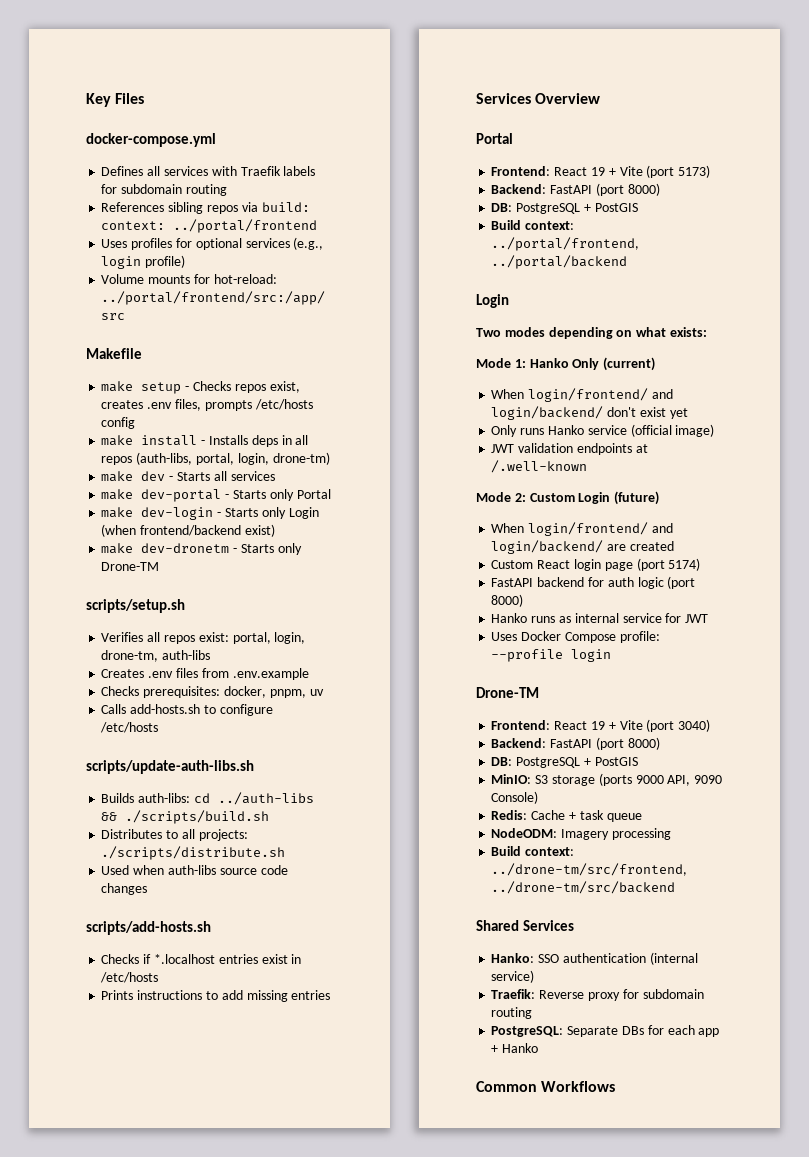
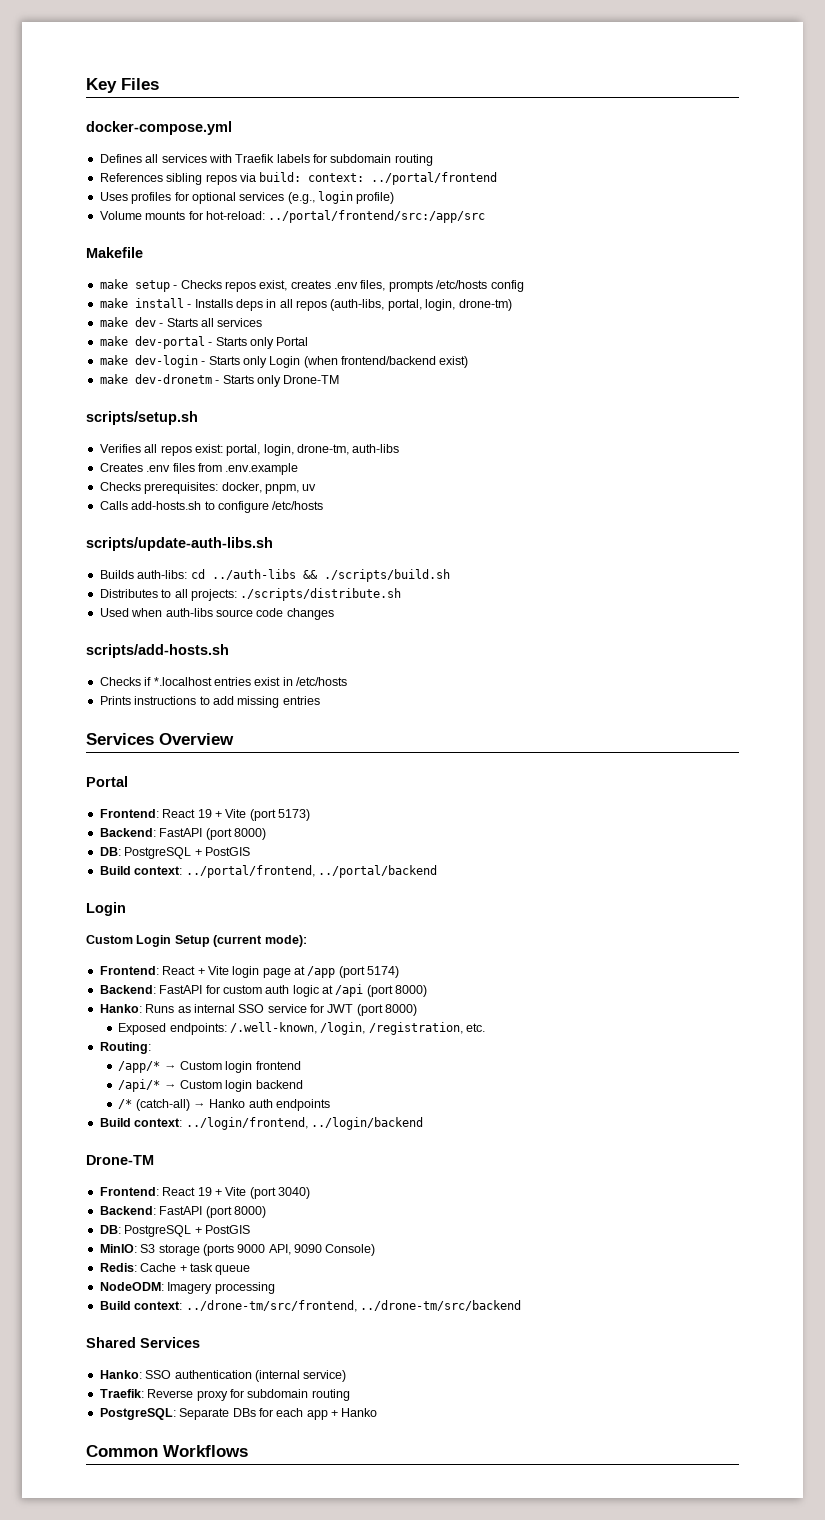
- Two modes depending on what exists:
- Mode 1: Hanko Only (current)
- When login/frontend/ and login/backend/ don't exist yet
- Only runs Hanko service (official image)
- JWT validation endpoints at /.well-known
- Mode 2: Custom Login (future)
- When login/frontend/ and login/backend/ are created
- Custom React login page (port 5174)
- FastAPI backend for auth logic (port 8000)
- Hanko runs as internal service for JWT
- Uses Docker Compose profile: --profile login
+ Custom Login Setup (current mode):
+ Frontend: React + Vite login page at /app (port 5174)
+ Backend: FastAPI for custom auth logic at /api (port 8000)
+ Hanko: Runs as internal SSO service for JWT (port 8000)
+ Exposed endpoints: /.well-known, /login, /registration, etc.
+ Routing:
+ /app/* → Custom login frontend
+ /api/* → Custom login backend
+ /* (catch-all) → Hanko auth endpoints
+ Build context: ../login/frontend, ../login/backend

